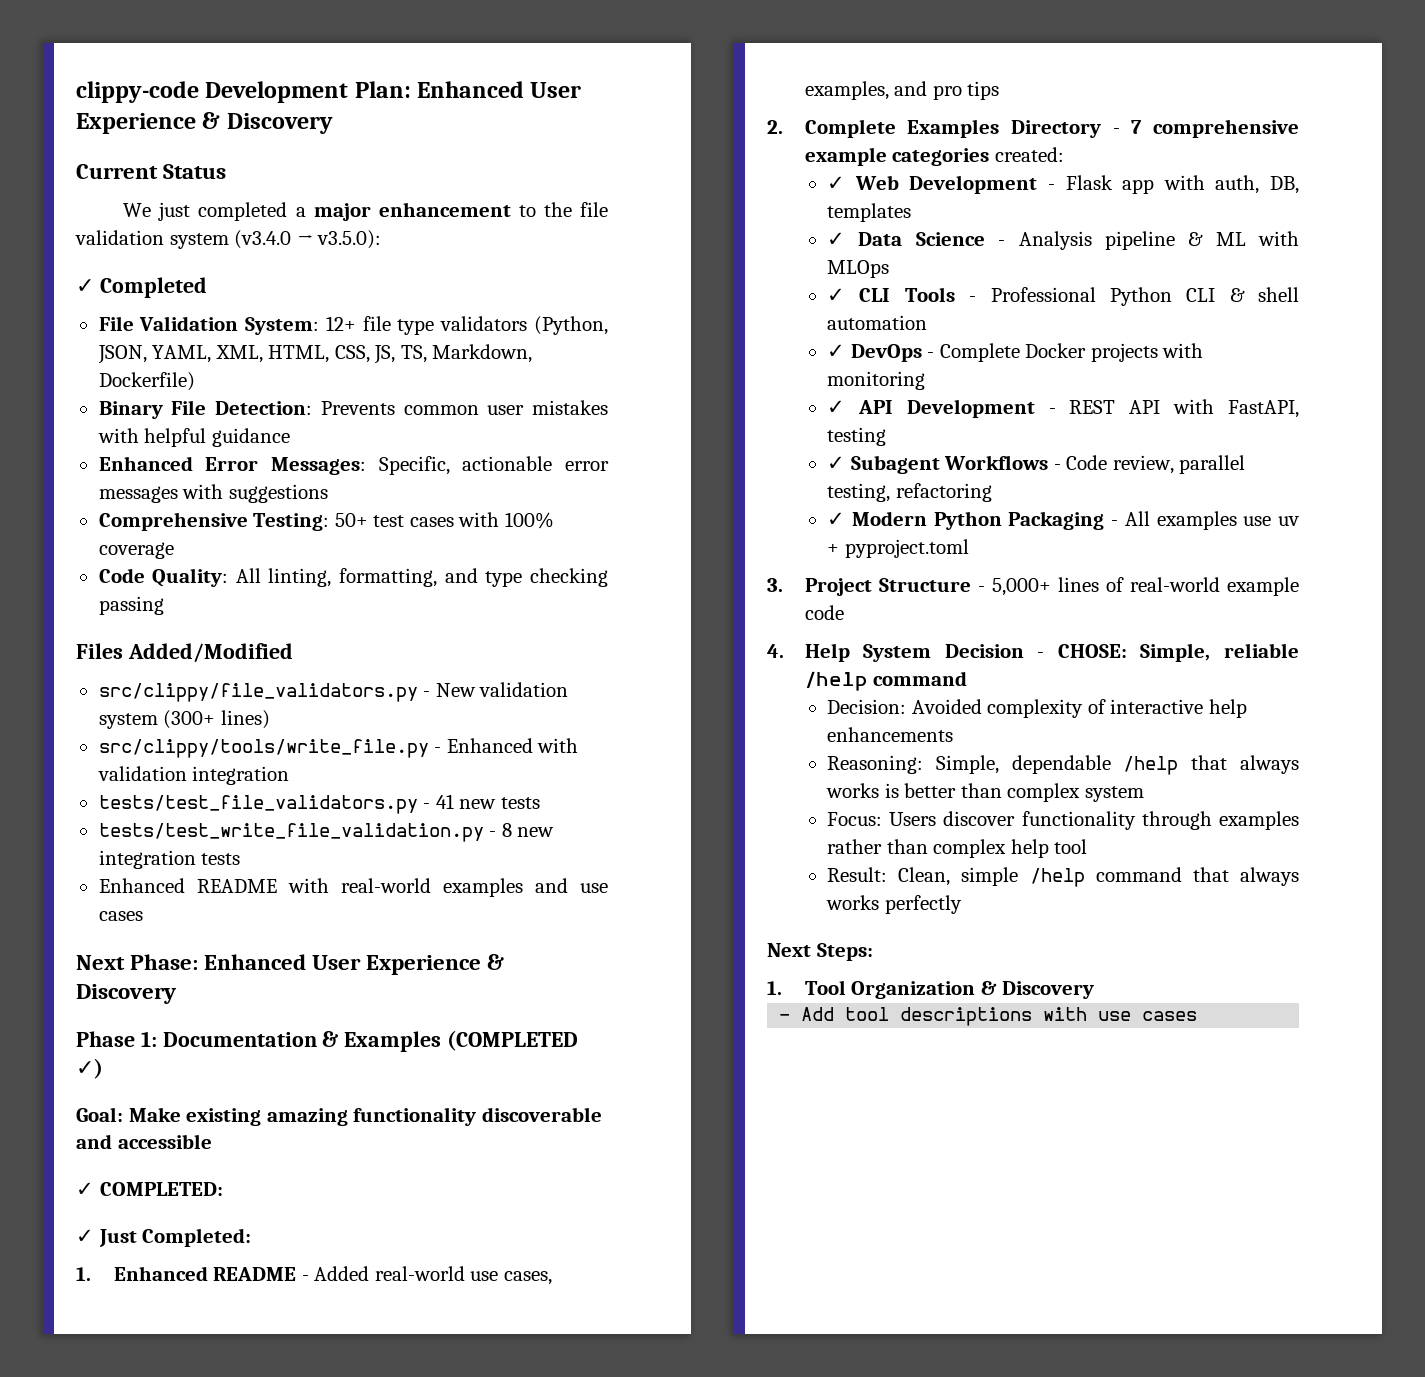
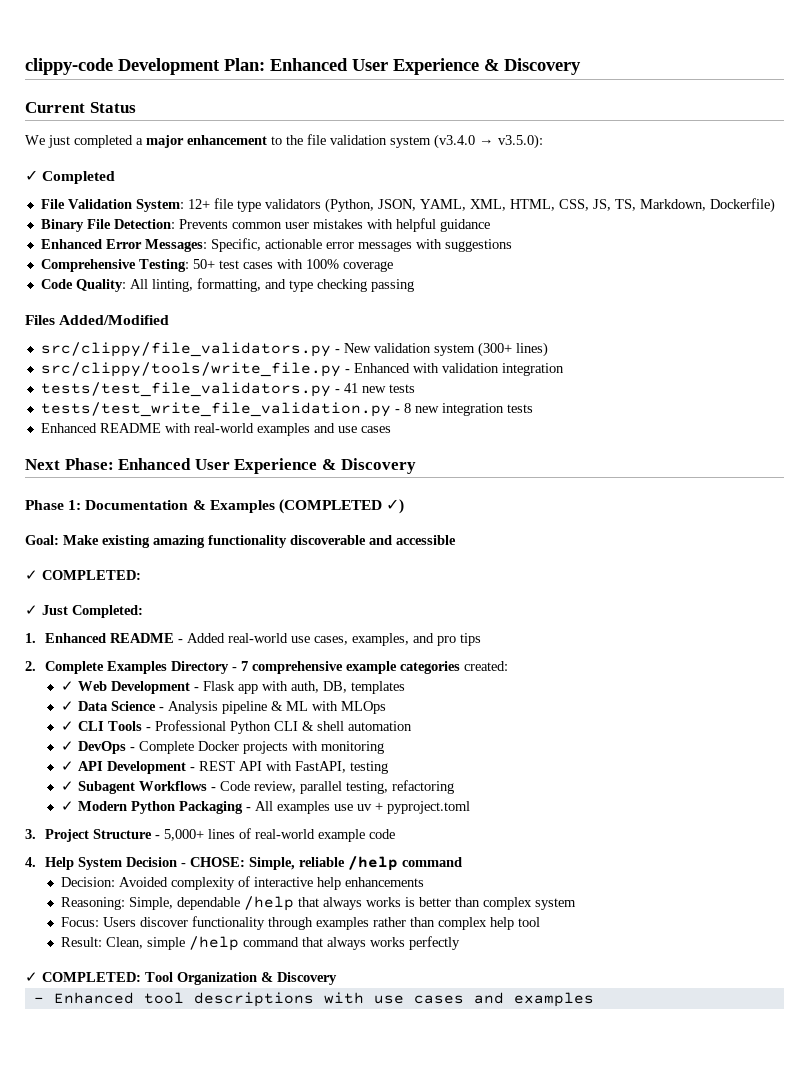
- Next Steps:
- 1. Tool Organization & Discovery
+ ✓ COMPLETED: Tool Organization & Discovery
- - Add tool descriptions with use cases
+ - Enhanced tool descriptions with use cases and examples

